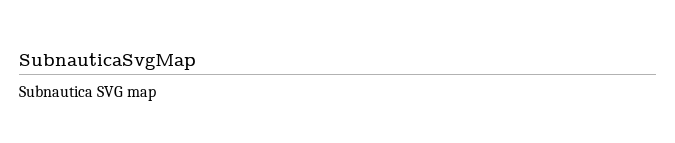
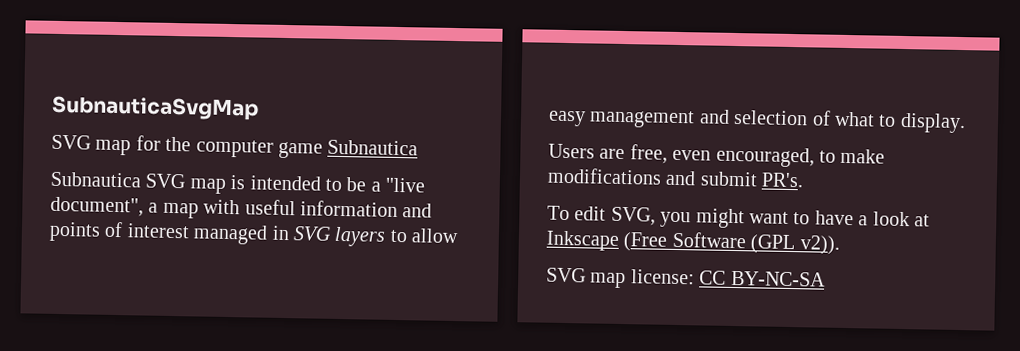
- Subnautica SVG map
+ SVG map for the computer game Subnautica
+ Subnautica SVG map is intended to be a "live document", a map with useful information and points of interest managed in SVG layers to allow easy management and selection of what to display.
+ Users are free, even encouraged, to make modifications and submit PR's.
+ To edit SVG, you might want to have a look at Inkscape (Free Software (GPL v2)).
+ SVG map license: CC BY-NC-SA

